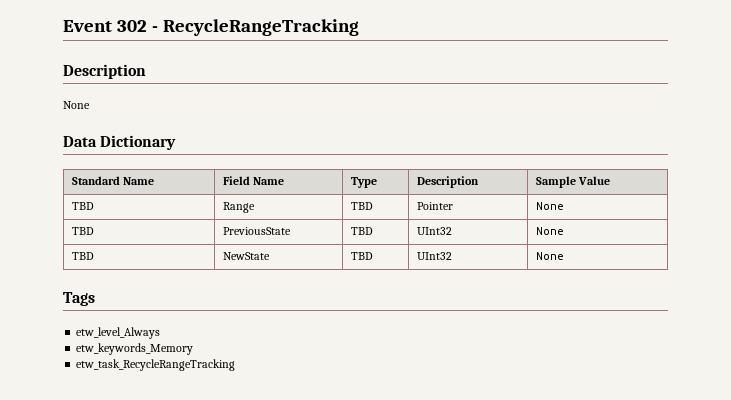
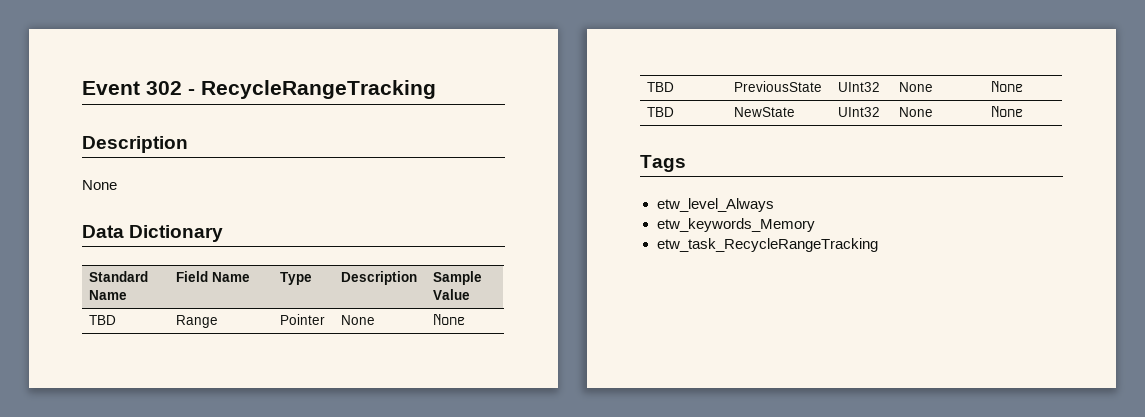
- TBD | Range | TBD | Pointer | None
+ TBD | Range | Pointer | None | None
- TBD | PreviousState | TBD | UInt32 | None
+ TBD | PreviousState | UInt32 | None | None
- TBD | NewState | TBD | UInt32 | None
+ TBD | NewState | UInt32 | None | None

